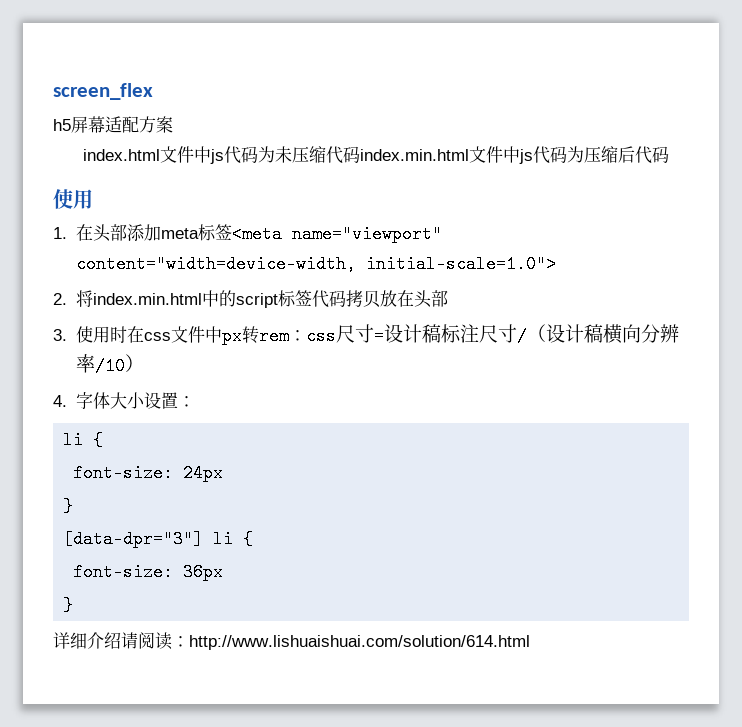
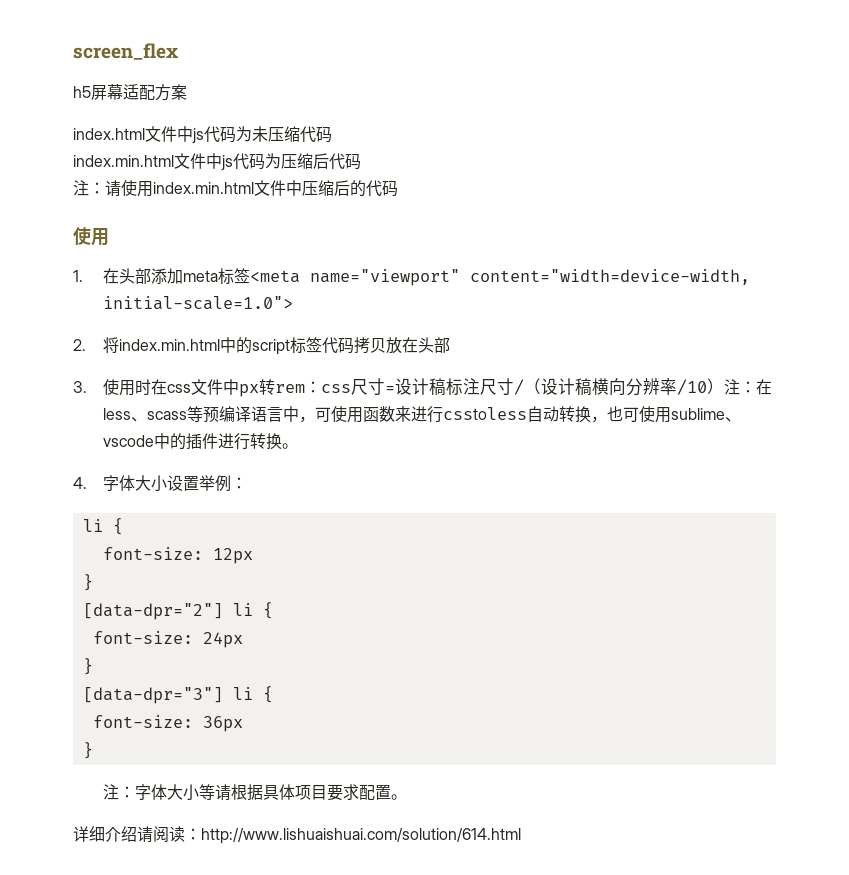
- index.html文件中js代码为未压缩代码index.min.html文件中js代码为压缩后代码
+ index.html文件中js代码为未压缩代码
+ index.min.html文件中js代码为压缩后代码
+ 注：请使用index.min.html文件中压缩后的代码
- 3.使用时在css文件中px转rem：css尺寸=设计稿标注尺寸/（设计稿横向分辨率/10）
+ 3.使用时在css文件中px转rem：css尺寸=设计稿标注尺寸/（设计稿横向分辨率/10）注：在less、scass等预编译语言中，可使用函数来进行csstoless自动转换，也可使用sublime、vscode中的插件进行转换。
- 4.字体大小设置：
+ 4.字体大小设置举例：
+ font-size: 12px
+ }
+ [data-dpr="2"] li {
+ 注：字体大小等请根据具体项目要求配置。

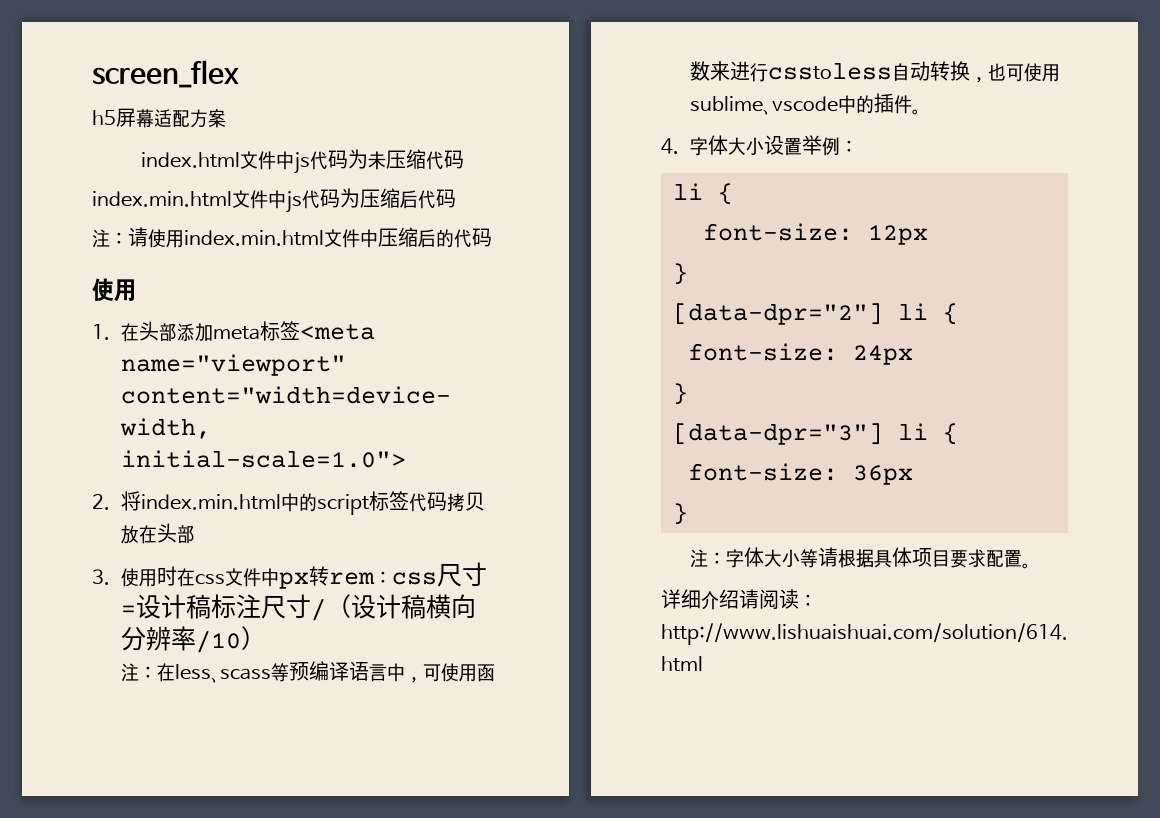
- 3.使用时在css文件中px转rem：css尺寸=设计稿标注尺寸/（设计稿横向分辨率/10）注：在less、scass等预编译语言中，可使用函数来进行csstoless自动转换，也可使用sublime、vscode中的插件进行转换。
+ 3.使用时在css文件中px转rem：css尺寸=设计稿标注尺寸/（设计稿横向分辨率/10）
+ 注：在less、scass等预编译语言中，可使用函数来进行csstoless自动转换，也可使用sublime、vscode中的插件。

